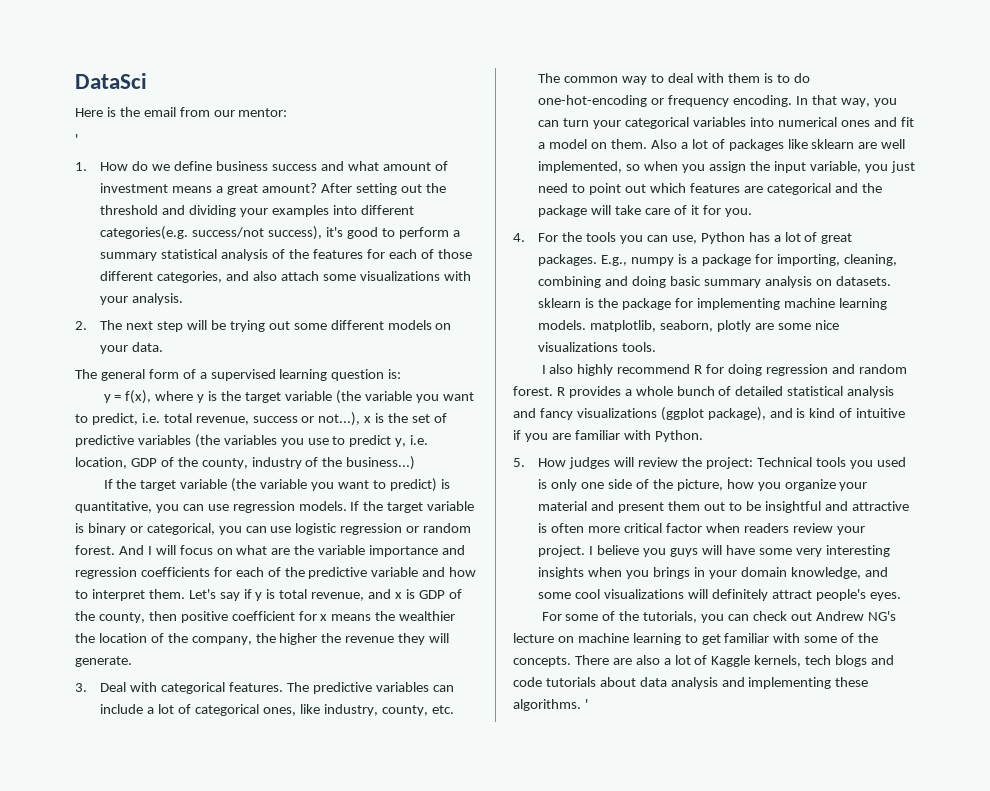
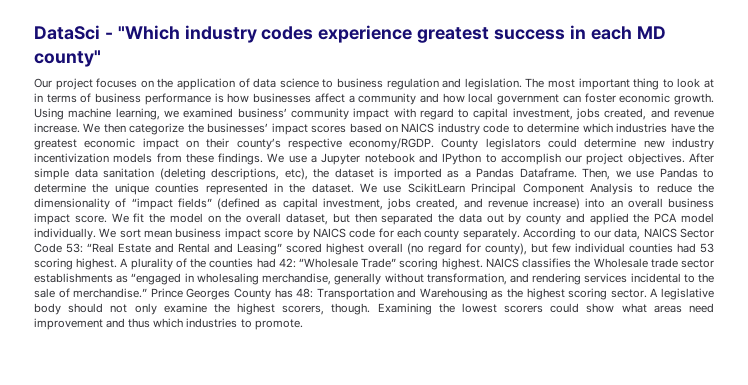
- DataSci
- Here is the email from our mentor:
- '
- 1. How do we define business success and what amount of investment means a great amount? After setting out the threshold and dividing your examples into different categories(e.g. success/not success), it's good to perform a summary statistical analysis of the features for each of those different categories, and also attach some visualizations with your analysis.
- 2. The next step will be trying out some different models on your data.
- The general form of a supervised learning question is:
- y = f(x), where y is the target variable (the variable you want to predict, i.e. total revenue, success or not...), x is the set of predictive variables (the variables you use to predict y, i.e. location, GDP of the county, industry of the business...)
- If the target variable (the variable you want to predict) is quantitative, you can use regression models. If the target variable is binary or categorical, you can use logistic regression or random forest. And I will focus on what are the variable importance and regression coefficients for each of the predictive variable and how to interpret them. Let's say if y is total revenue, and x is GDP of the county, then positive coefficient for x means the wealthier the location of the company, the higher the revenue they will generate.
- 3. Deal with categorical features. The predictive variables can include a lot of categorical ones, like industry, county, etc. The common way to deal with them is to do one-hot-encoding or frequency encoding. In that way, you can turn your categorical variables into numerical ones and fit a model on them. Also a lot of packages like sklearn are well implemented, so when you assign the input variable, you just need to point out which features are categorical and the package will take care of it for you.
- 4. For the tools you can use, Python has a lot of great packages. E.g., numpy is a package for importing, cleaning, combining and doing basic summary analysis on datasets. sklearn is the package for implementing machine learning models. matplotlib, seaborn, plotly are some nice visualizations tools.
- I also highly recommend R for doing regression and random forest. R provides a whole bunch of detailed statistical analysis and fancy visualizations (ggplot package), and is kind of intuitive if you are familiar with Python.
- 5. How judges will review the project: Technical tools you used is only one side of the picture, how you organize your material and present them out to be insightful and attractive is often more critical factor when readers review your project. I believe you guys will have some very interesting insights when you brings in your domain knowledge, and some cool visualizations will definitely attract people's eyes.
- For some of the tutorials, you can check out Andrew NG's lecture on machine learning to get familiar with some of the concepts. There are also a lot of Kaggle kernels, tech blogs and code tutorials about data analysis and implementing these algorithms. '
+ DataSci - "Which industry codes experience greatest success in each MD county"
+ Our project focuses on the application of data science to business regulation and legislation. The most important thing to look at in terms of business performance is how businesses affect a community and how local government can foster economic growth. Using machine learning, we examined business’ community impact with regard to capital investment, jobs created, and revenue increase. We then categorize the businesses’ impact scores based on NAICS industry code to determine which industries have the greatest economic impact on their county’s respective economy/RGDP. County legislators could determine new industry incentivization models from these findings. We use a Jupyter notebook and IPython to accomplish our project objectives. After simple data sanitation (deleting descriptions, etc), the dataset is imported as a Pandas Dataframe. Then, we use Pandas to determine the unique counties represented in the dataset. We use ScikitLearn Principal Component Analysis to reduce the dimensionality of “impact fields” (defined as capital investment, jobs created, and revenue increase) into an overall business impact score. We fit the model on the overall dataset, but then separated the data out by county and applied the PCA model individually. We sort mean business impact score by NAICS code for each county separately. According to our data, NAICS Sector Code 53: “Real Estate and Rental and Leasing” scored highest overall (no regard for county), but few individual counties had 53 scoring highest. A plurality of the counties had 42: “Wholesale Trade” scoring highest. NAICS classifies the Wholesale trade sector establishments as “engaged in wholesaling merchandise, generally without transformation, and rendering services incidental to the sale of merchandise.” Prince Georges County has 48: Transportation and Warehousing as the highest scoring sector. A legislative body should not only examine the highest scorers, though. Examining the lowest scorers could show what areas need improvement and thus which industries to promote.

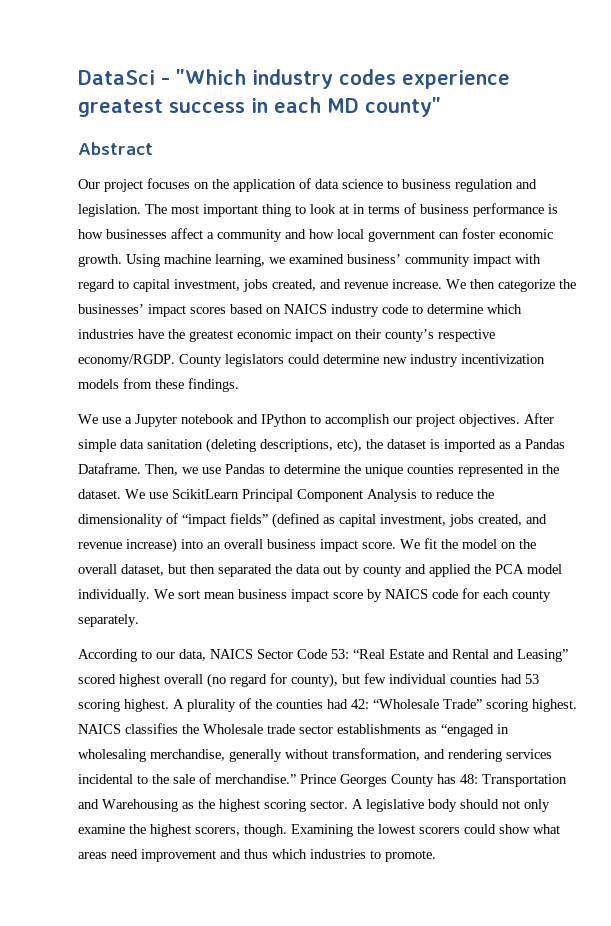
+ Abstract
- County legislators could determine new industry incentivization models from these findings. We use a Jupyter notebook and IPython to accomplish our project objectives.
+ County legislators could determine new industry incentivization models from these findings.
+ We use a Jupyter notebook and IPython to accomplish our project objectives.
- We sort mean business impact score by NAICS code for each county separately. According to our data, NAICS Sector Code 53: “Real Estate and Rental and Leasing” scored highest overall (no regard for county), but few individual counties had 53 scoring highest.
+ We sort mean business impact score by NAICS code for each county separately.
+ According to our data, NAICS Sector Code 53: “Real Estate and Rental and Leasing” scored highest overall (no regard for county), but few individual counties had 53 scoring highest.

